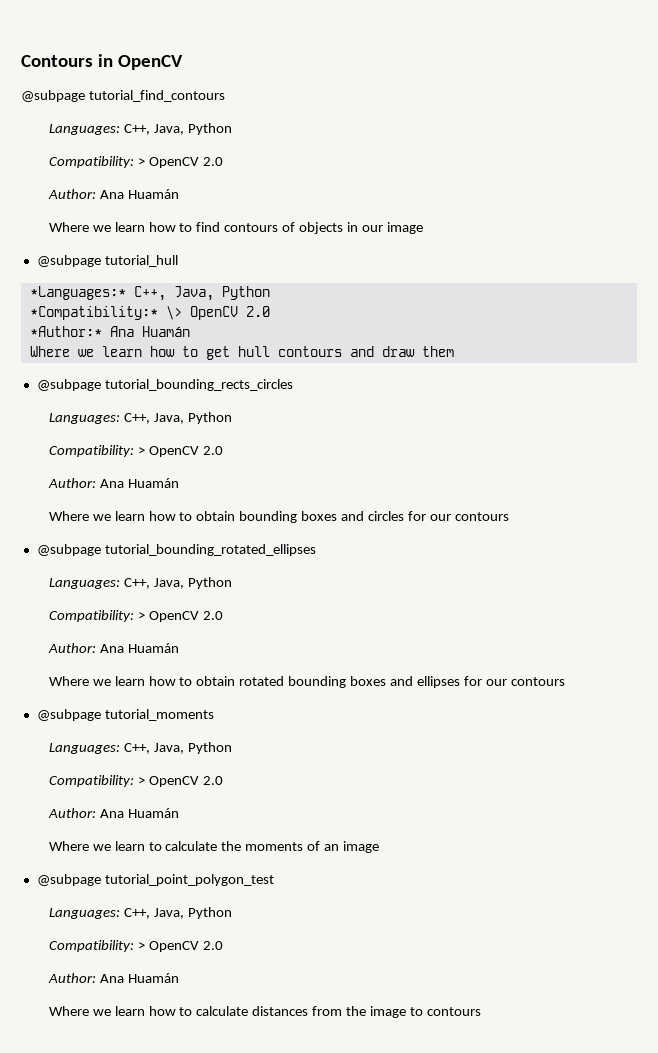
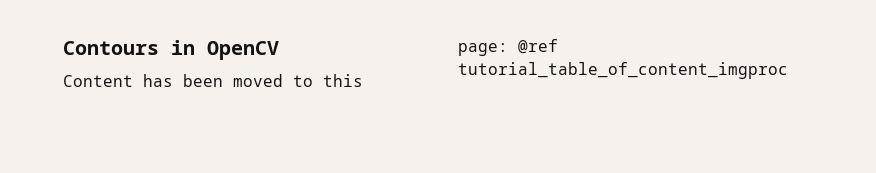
- @subpage tutorial_find_contours
- Languages: C++, Java, Python
- Compatibility: > OpenCV 2.0
- Author: Ana Huamán
- Where we learn how to find contours of objects in our image
- @subpage tutorial_hull
- *Languages:* C++, Java, Python
- *Compatibility:* \> OpenCV 2.0
- *Author:* Ana Huamán
- Where we learn how to get hull contours and draw them
- @subpage tutorial_bounding_rects_circles
- Languages: C++, Java, Python
- Compatibility: > OpenCV 2.0
- Author: Ana Huamán
- Where we learn how to obtain bounding boxes and circles for our contours
- @subpage tutorial_bounding_rotated_ellipses
- Languages: C++, Java, Python
- Compatibility: > OpenCV 2.0
- Author: Ana Huamán
- Where we learn how to obtain rotated bounding boxes and ellipses for our contours
- @subpage tutorial_moments
- Languages: C++, Java, Python
- Compatibility: > OpenCV 2.0
- Author: Ana Huamán
- Where we learn to calculate the moments of an image
- @subpage tutorial_point_polygon_test
- Languages: C++, Java, Python
- Compatibility: > OpenCV 2.0
- Author: Ana Huamán
- Where we learn how to calculate distances from the image to contours
+ Content has been moved to this page: @ref tutorial_table_of_content_imgproc

